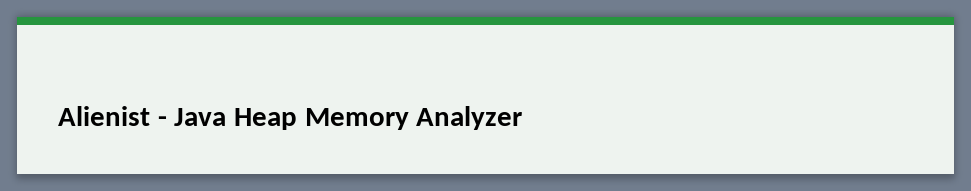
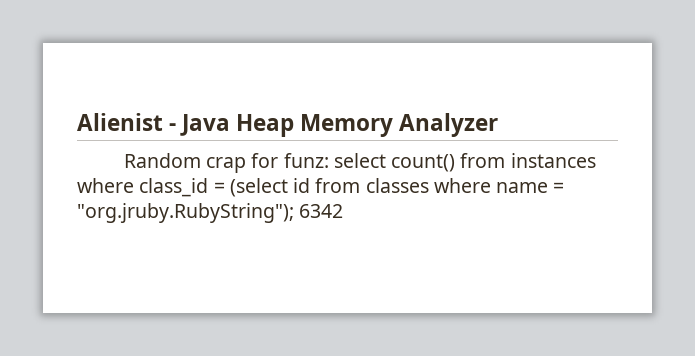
+ Random crap for funz: select count() from instances where class_id = (select id from classes where name = "org.jruby.RubyString"); 6342

